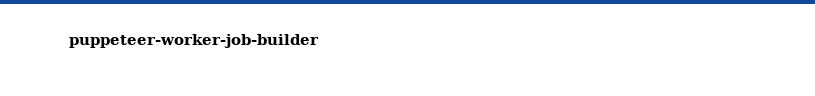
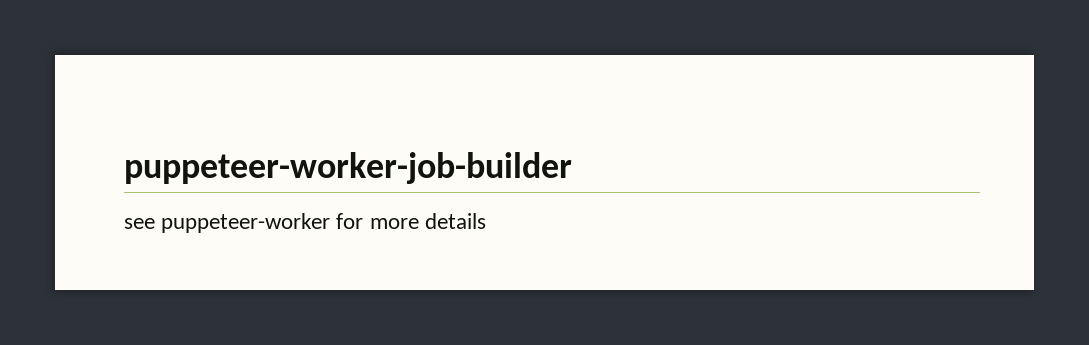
+ see puppeteer-worker for more details

